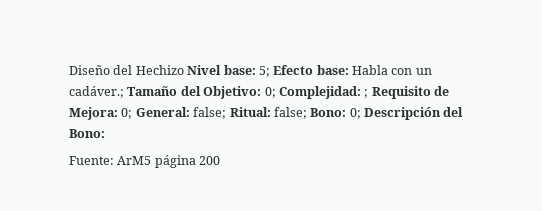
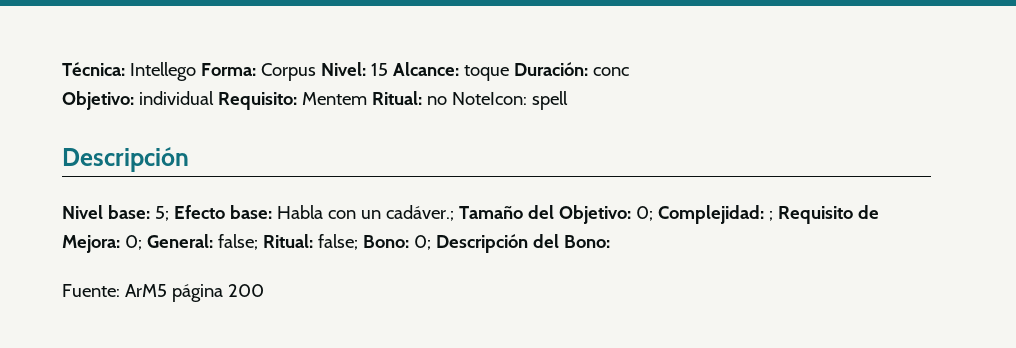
- Diseño del Hechizo Nivel base: 5; Efecto base: Habla con un cadáver.; Tamaño del Objetivo: 0; Complejidad: ; Requisito de Mejora: 0; General: false; Ritual: false; Bono: 0; Descripción del Bono:
+ Técnica: Intellego Forma: Corpus Nivel: 15 Alcance: toque Duración: conc
+ Objetivo: individual Requisito: Mentem Ritual: no NoteIcon: spell
+ Descripción
+ Nivel base: 5; Efecto base: Habla con un cadáver.; Tamaño del Objetivo: 0; Complejidad: ; Requisito de Mejora: 0; General: false; Ritual: false; Bono: 0; Descripción del Bono:

